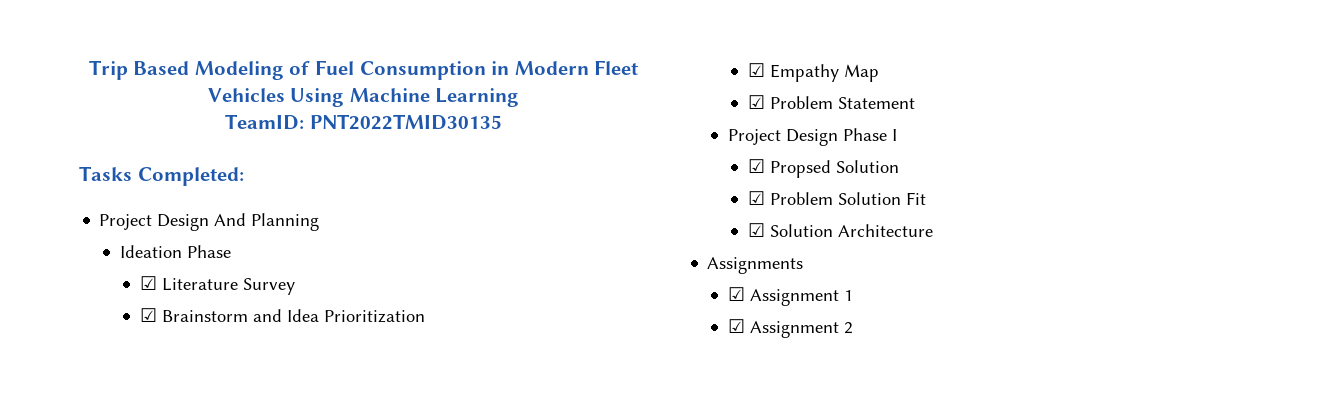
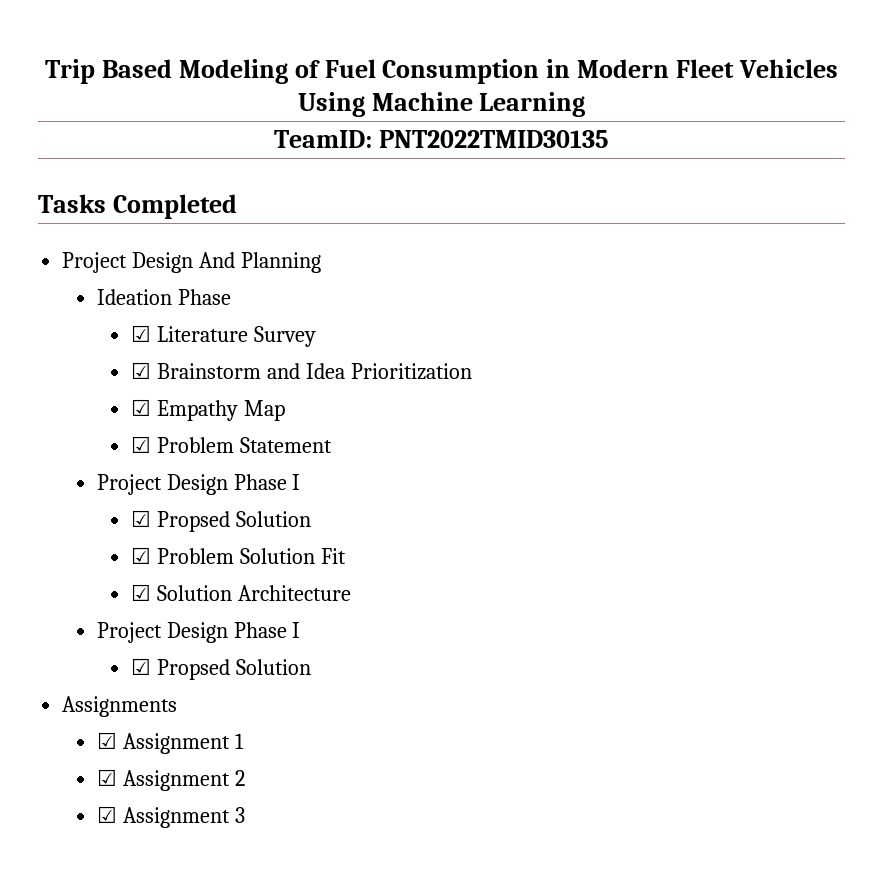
- Tasks Completed:
+ Tasks Completed
  ☑ Solution Architecture
+ Project Design Phase I
+ ☑ Propsed Solution
+ ☑ Assignment 3

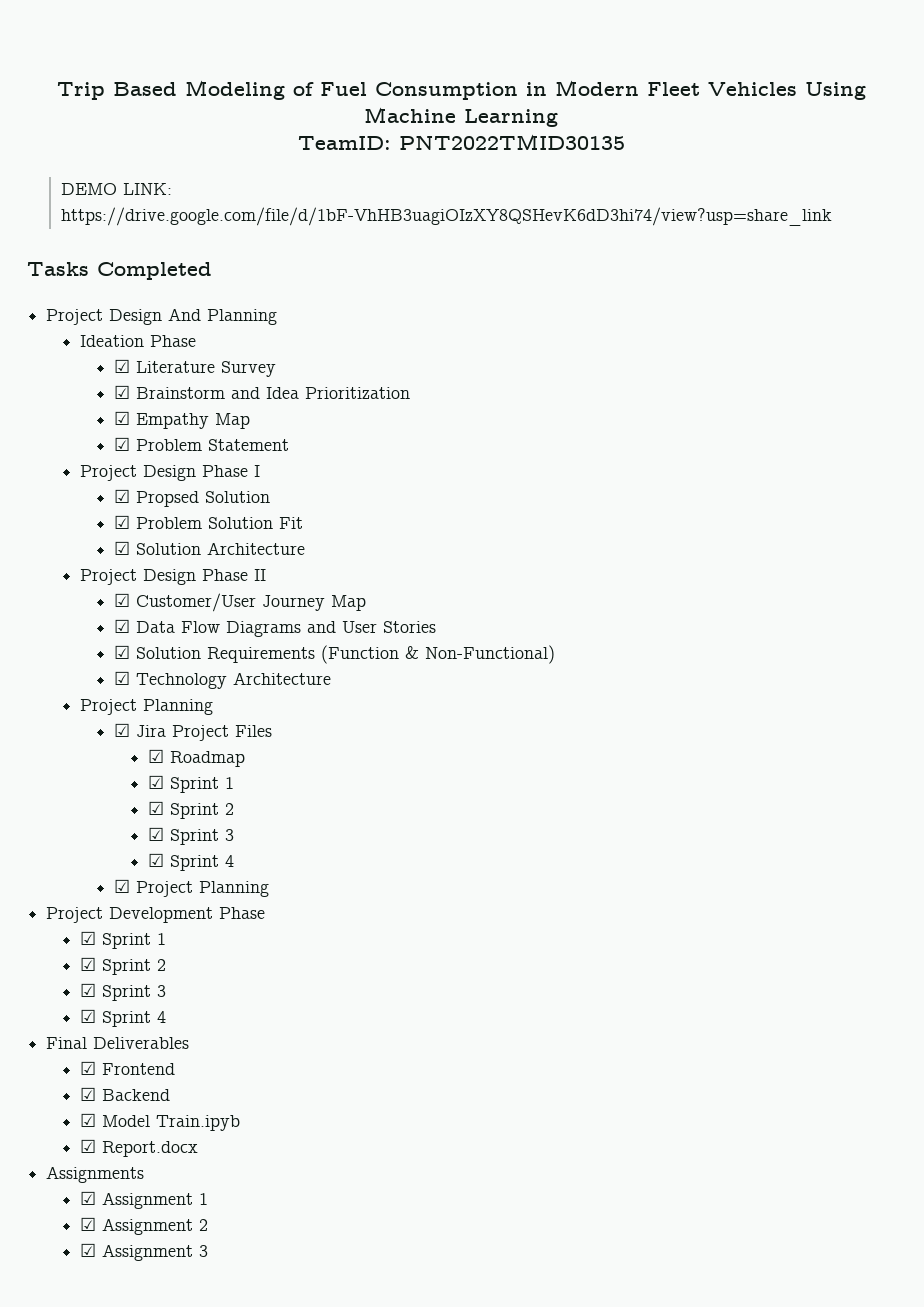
+ DEMO LINK: https://drive.google.com/file/d/1bF-VhHB3uagiOIzXY8QSHevK6dD3hi74/view?usp=share_link
  ☑ Solution Architecture
- Project Design Phase I
- ☑ Propsed Solution
+ Project Design Phase II
+ ☑ Customer/User Journey Map
+ ☑ Data Flow Diagrams and User Stories
+ ☑ Solution Requirements (Function & Non-Functional)
+ ☑ Technology Architecture
+ Project Planning
+ ☑ Jira Project Files
+ ☑ Roadmap
+ ☑ Sprint 1
+ ☑ Sprint 2
+ ☑ Sprint 3
+ ☑ Sprint 4
+ ☑ Project Planning
+ Project Development Phase
+ ☑ Sprint 1
+ ☑ Sprint 2
+ ☑ Sprint 3
+ ☑ Sprint 4
+ Final Deliverables
+ ☑ Frontend
+ ☑ Backend
+ ☑ Model Train.ipyb
+ ☑ Report.docx

